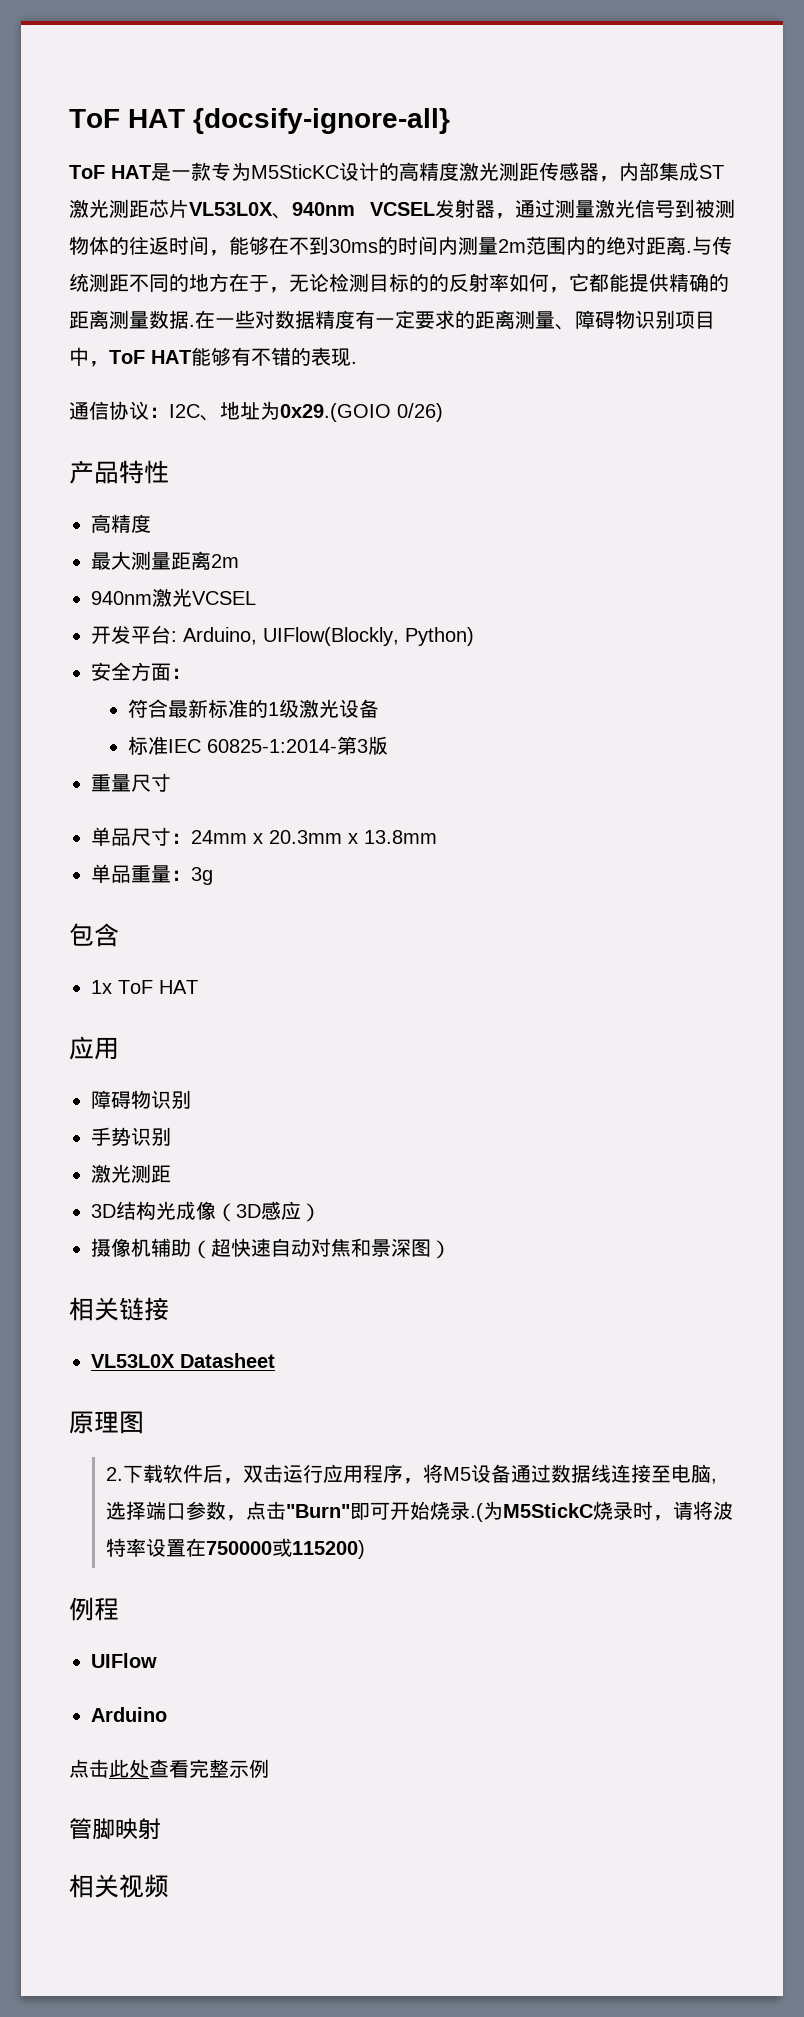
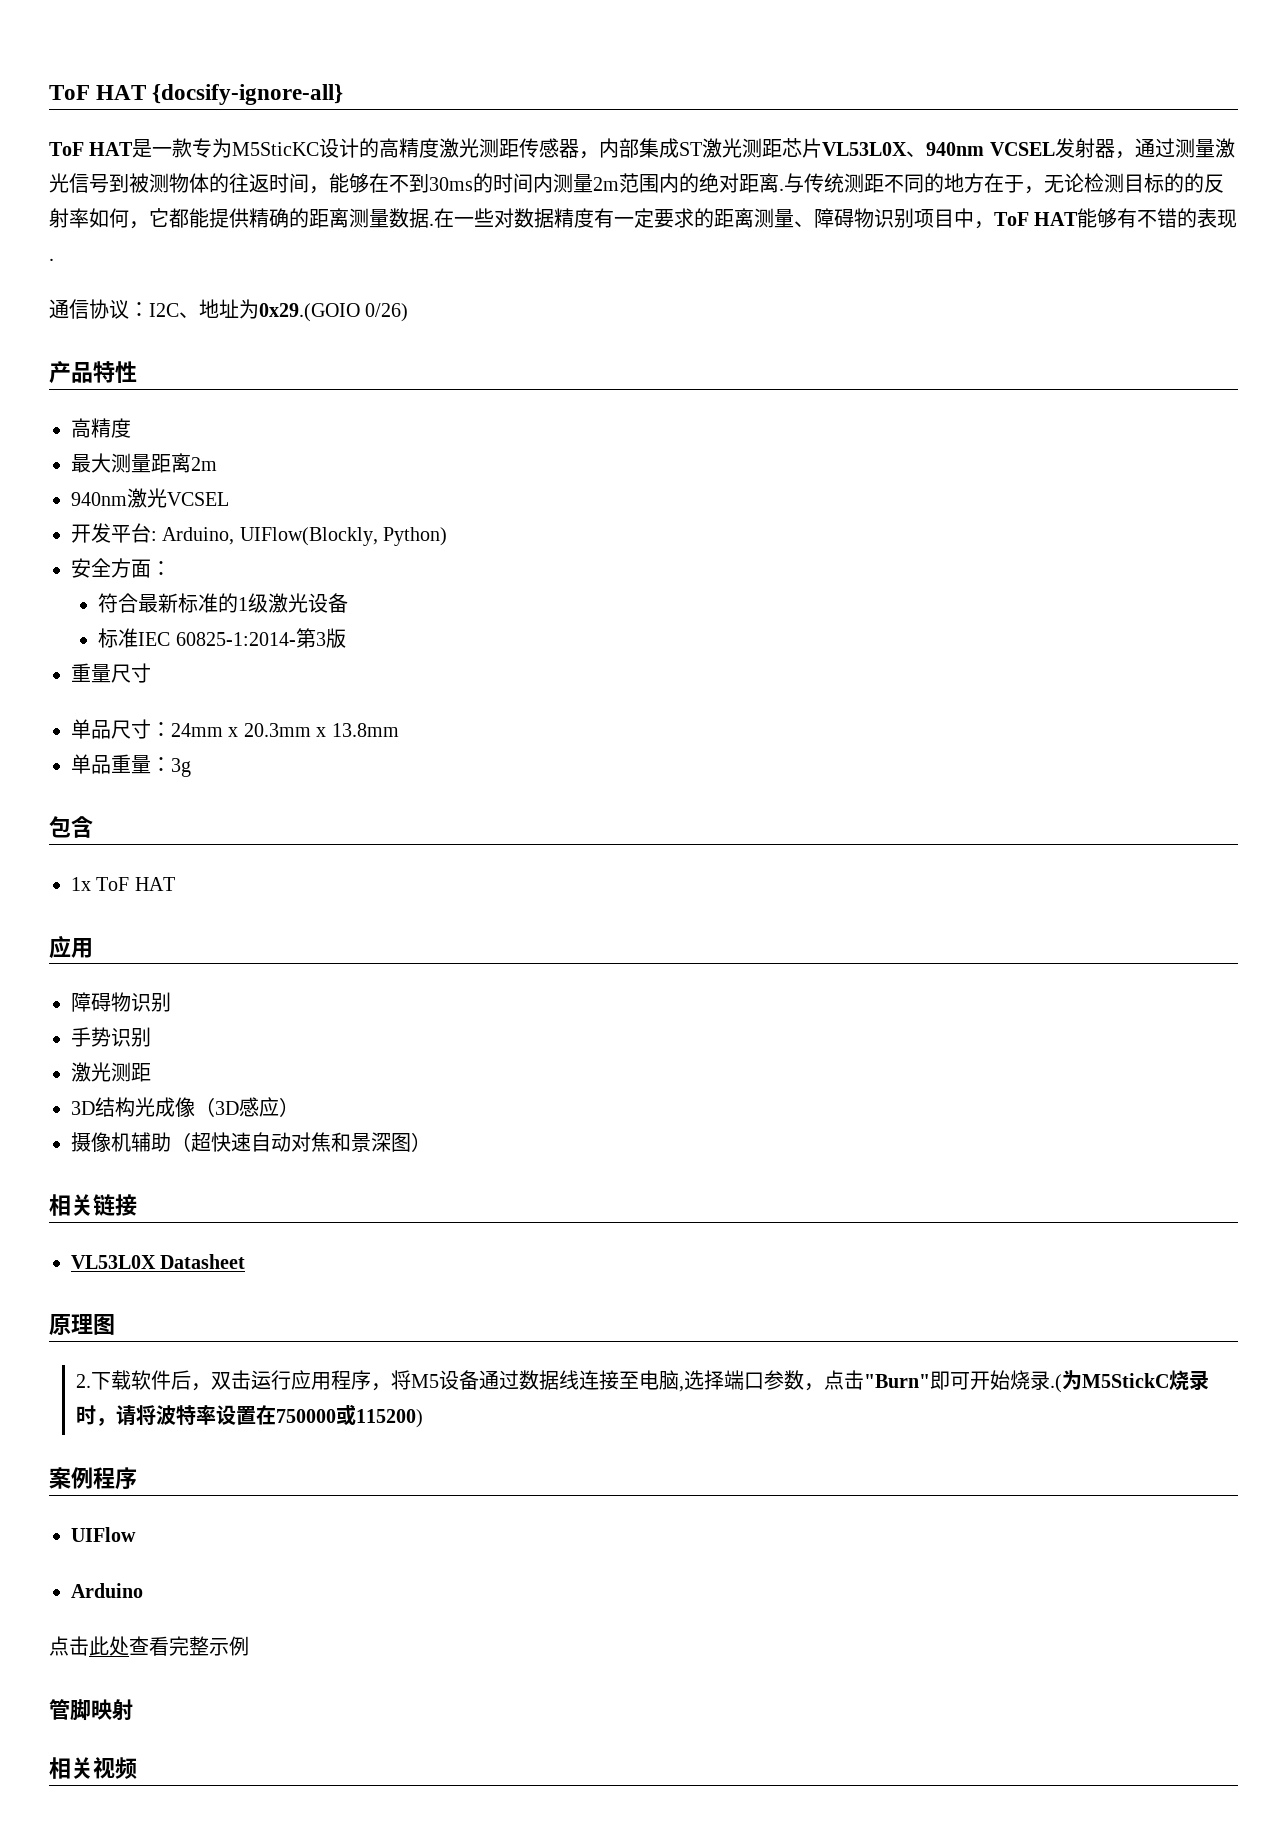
- 例程
+ 案例程序

